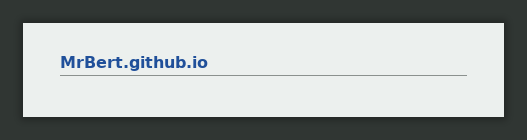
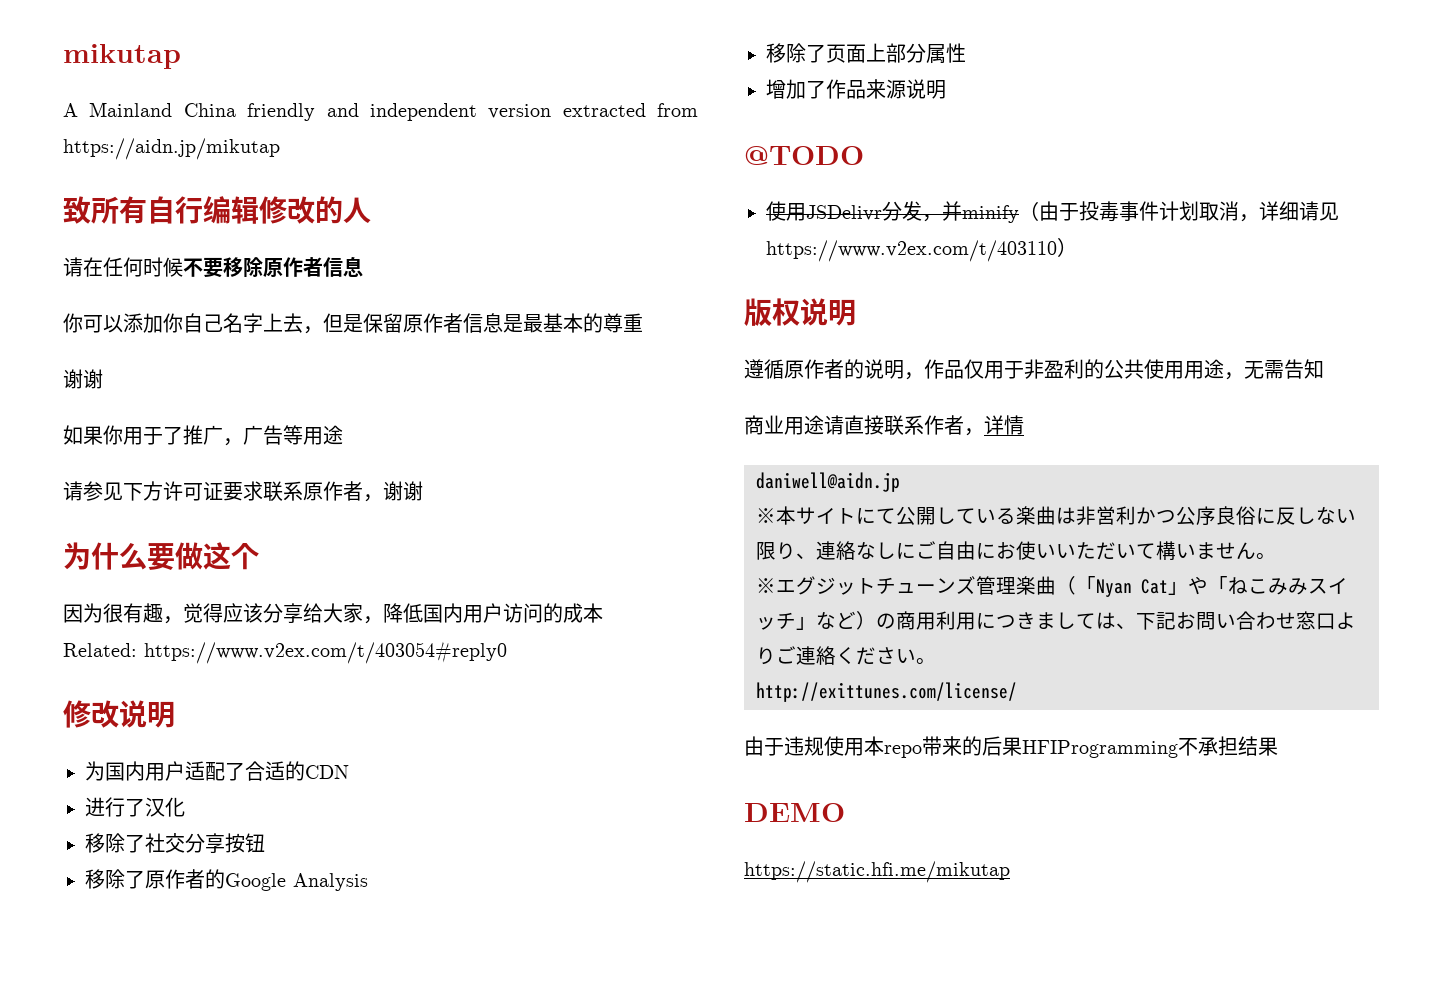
- MrBert.github.io
+ mikutap
+ A Mainland China friendly and independent version extracted from https://aidn.jp/mikutap
+ 致所有自行编辑修改的人
+ 请在任何时候不要移除原作者信息
+ 你可以添加你自己名字上去，但是保留原作者信息是最基本的尊重
+ 谢谢
+ 如果你用于了推广，广告等用途
+ 请参见下方许可证要求联系原作者，谢谢
+ 为什么要做这个
+ 因为很有趣，觉得应该分享给大家，降低国内用户访问的成本
+ Related: https://www.v2ex.com/t/403054#reply0
+ 修改说明
+ 为国内用户适配了合适的CDN
+ 进行了汉化
+ 移除了社交分享按钮
+ 移除了原作者的Google Analysis
+ 移除了页面上部分属性
+ 增加了作品来源说明
+ @TODO
+ 使用JSDelivr分发，并minify（由于投毒事件计划取消，详细请见https://www.v2ex.com/t/403110）
+ 版权说明
+ 遵循原作者的说明，作品仅用于非盈利的公共使用用途，无需告知
+ 商业用途请直接联系作者，详情
+ daniwell@aidn.jp
+ ※本サイトにて公開している楽曲は非営利かつ公序良俗に反しない限り、連絡なしにご自由にお使いいただいて構いません。
+ ※エグジットチューンズ管理楽曲（「Nyan Cat」や「ねこみみスイッチ」など）の商用利用につきましては、下記お問い合わせ窓口よりご連絡ください。
+ http://exittunes.com/license/
+ 由于违规使用本repo带来的后果HFIProgramming不承担结果
+ DEMO
+ https://static.hfi.me/mikutap

